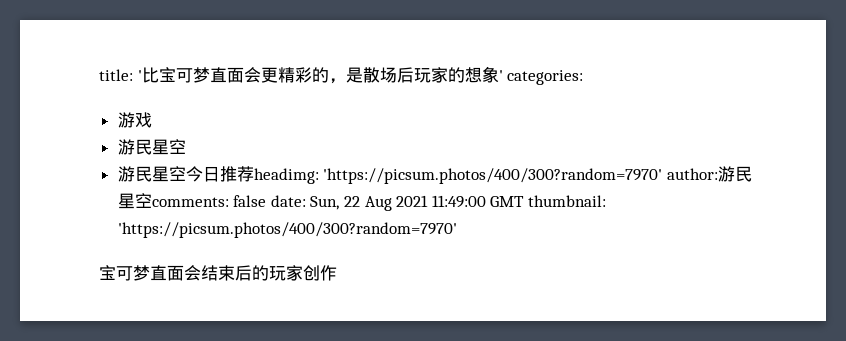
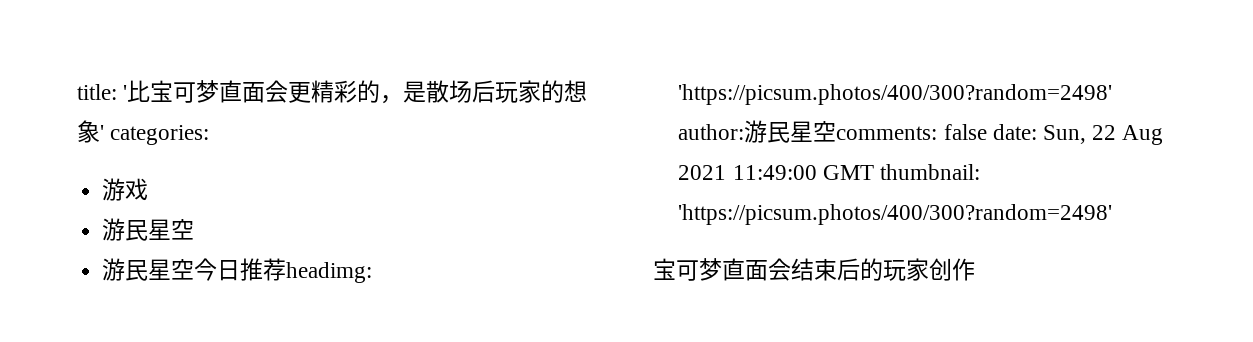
- 游民星空今日推荐headimg: 'https://picsum.photos/400/300?random=7970' author:游民星空comments: false date: Sun, 22 Aug 2021 11:49:00 GMT thumbnail: 'https://picsum.photos/400/300?random=7970'
+ 游民星空今日推荐headimg: 'https://picsum.photos/400/300?random=2498' author:游民星空comments: false date: Sun, 22 Aug 2021 11:49:00 GMT thumbnail: 'https://picsum.photos/400/300?random=2498'

